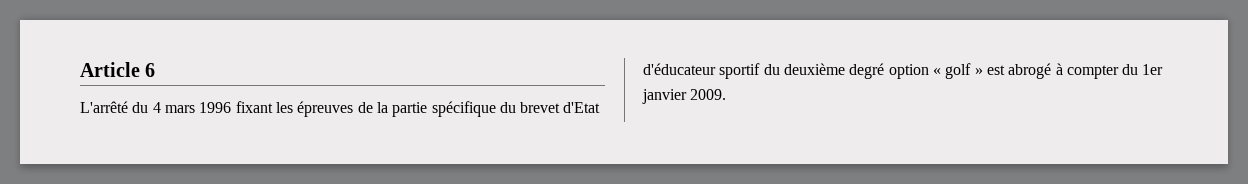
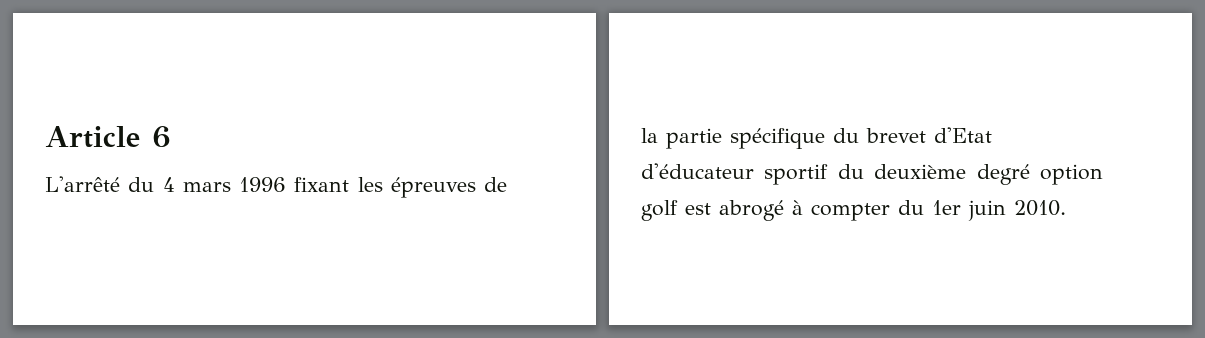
- L'arrêté du 4 mars 1996 fixant les épreuves de la partie spécifique du brevet d'Etat d'éducateur sportif du deuxième degré option « golf » est abrogé à compter du 1er janvier 2009.
+ L'arrêté du 4 mars 1996 fixant les épreuves de la partie spécifique du brevet d'Etat d'éducateur sportif du deuxième degré option golf est abrogé à compter du 1er juin 2010.

